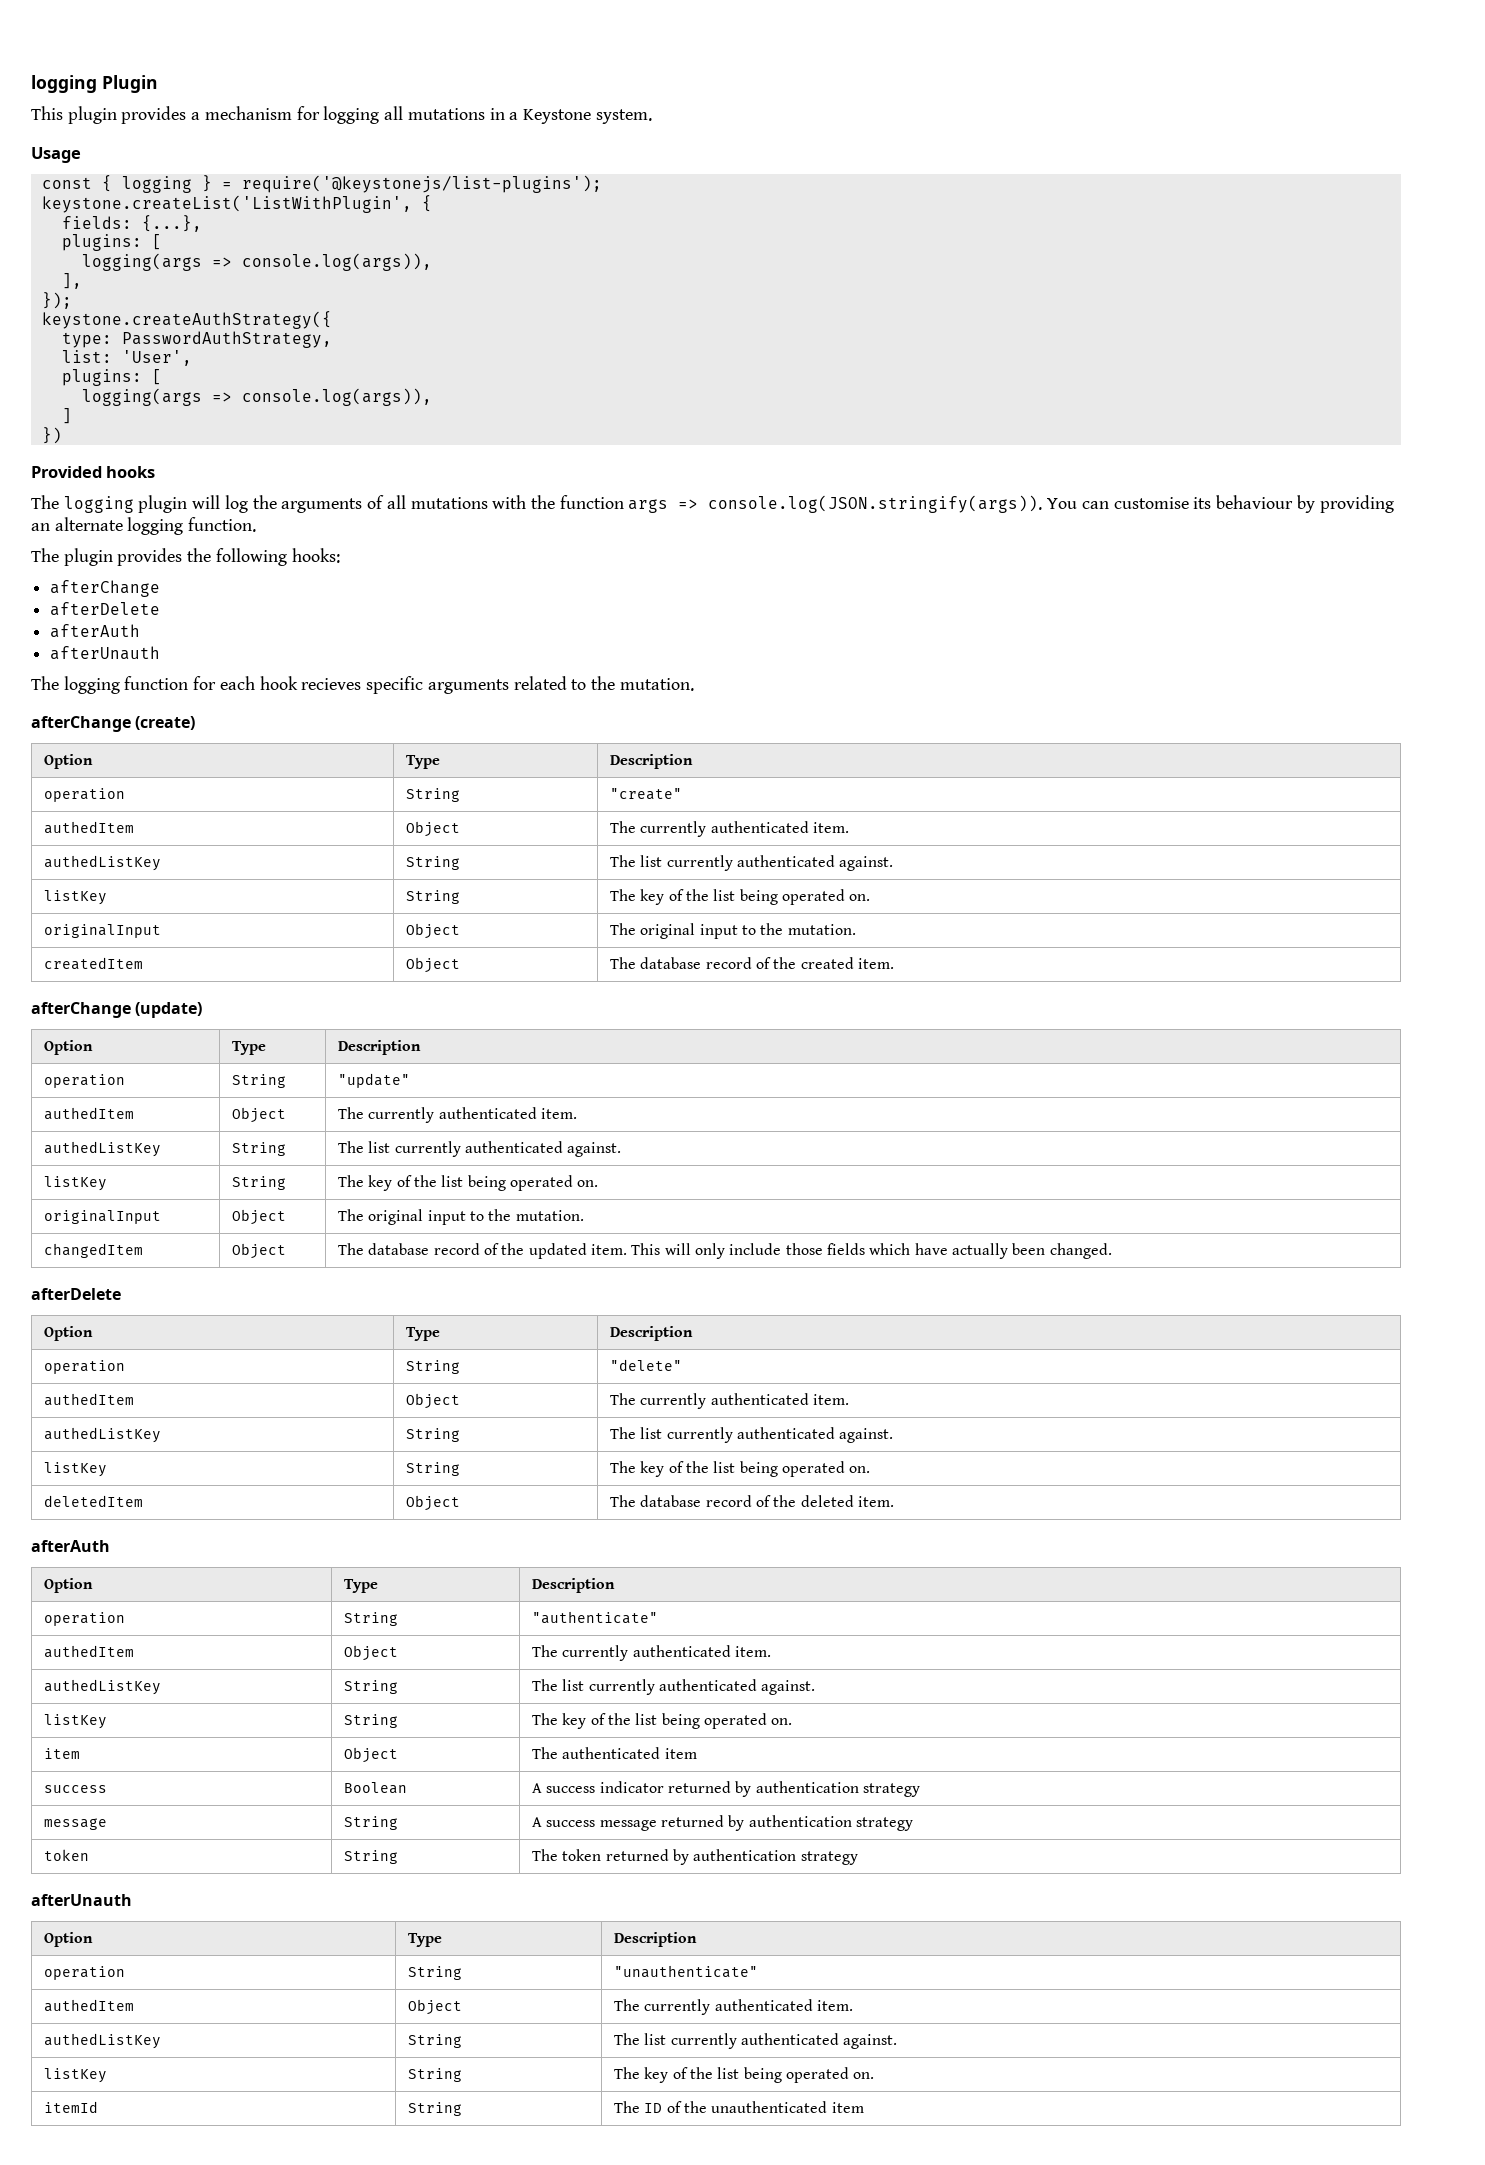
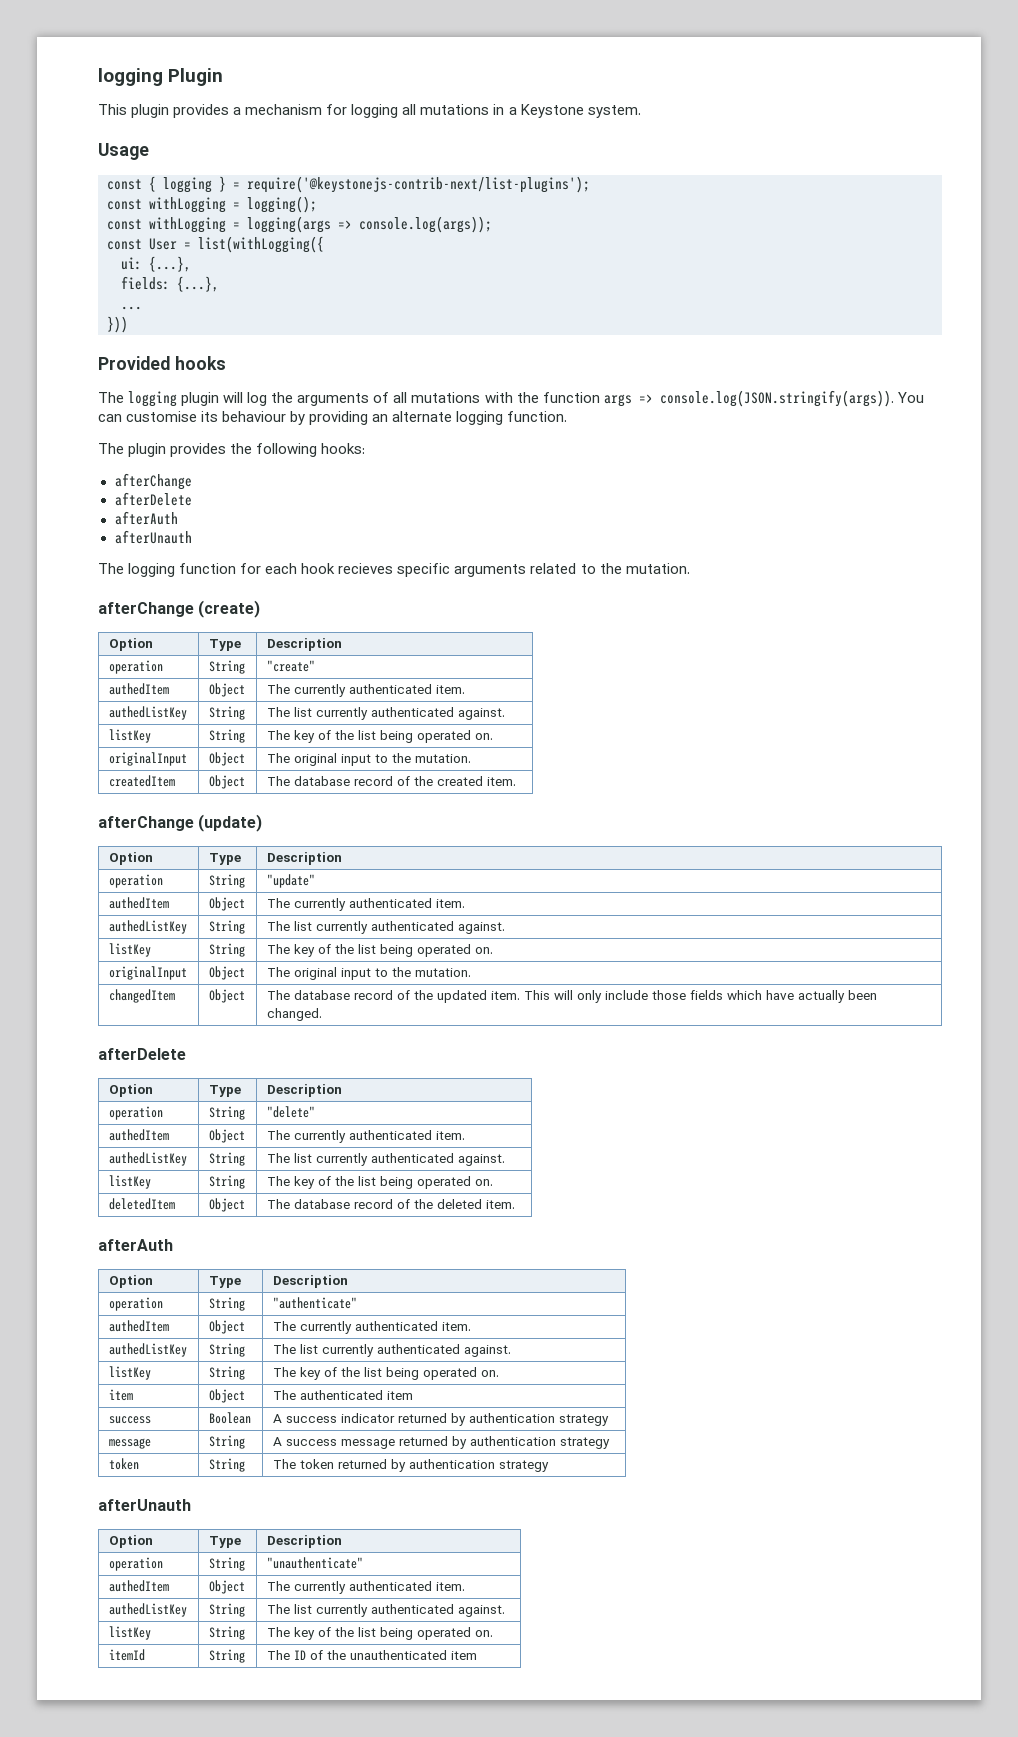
- const { logging } = require('@keystonejs/list-plugins');
- keystone.createList('ListWithPlugin', {
+ const { logging } = require('@keystonejs-contrib-next/list-plugins');
+ const withLogging = logging();
+ const withLogging = logging(args => console.log(args));
+ const User = list(withLogging({
+ ui: {...},
  fields: {...},
- plugins: [
- logging(args => console.log(args)),
- ],
- });
- keystone.createAuthStrategy({
- type: PasswordAuthStrategy,
- list: 'User',
- plugins: [
- logging(args => console.log(args)),
- ]
- })
+ ...
+ }))

